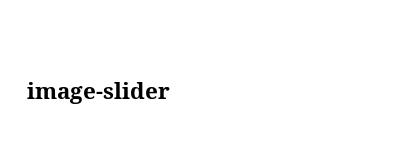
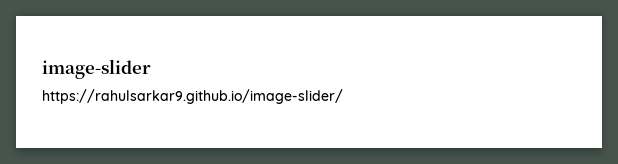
+ https://rahulsarkar9.github.io/image-slider/

